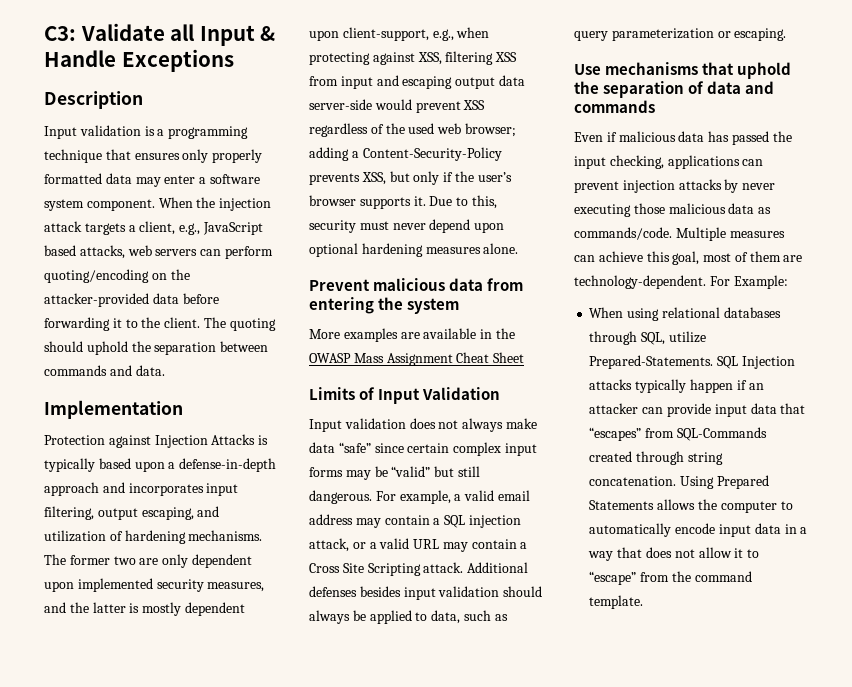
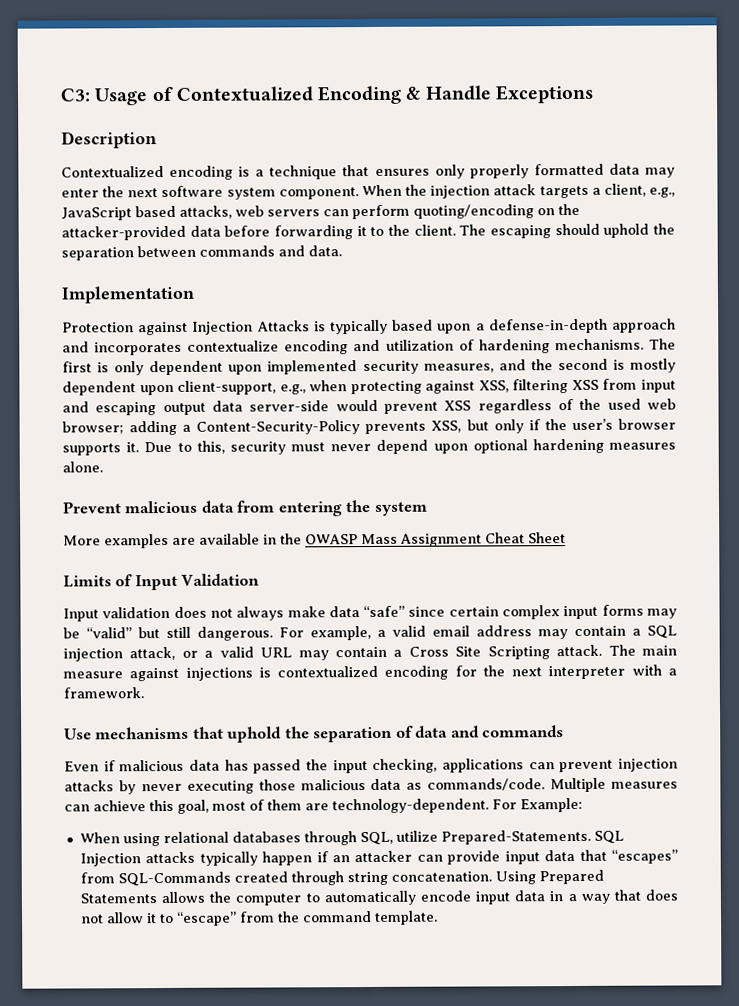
- C3: Validate all Input & Handle Exceptions
+ C3: Usage of Contextualized Encoding & Handle Exceptions
- Input validation is a programming technique that ensures only properly formatted data may enter a software system component.
+ Contextualized encoding is a technique that ensures only properly formatted data may enter the next software system component.
- The quoting should uphold the separation between commands and data.
+ The escaping should uphold the separation between commands and data.
- Protection against Injection Attacks is typically based upon a defense-in-depth approach and incorporates input filtering, output escaping, and utilization of hardening mechanisms.
+ Protection against Injection Attacks is typically based upon a defense-in-depth approach and incorporates contextualize encoding and utilization of hardening mechanisms.
- The former two are only dependent upon implemented security measures, and the latter is mostly dependent upon client-support, e.g., when protecting against XSS, filtering XSS from input and escaping output data server-side would prevent XSS regardless of the used web browser; adding a Content-Security-Policy prevents XSS, but only if the user’s browser supports it.
+ The first is only dependent upon implemented security measures, and the second is mostly dependent upon client-support, e.g., when protecting against XSS, filtering XSS from input and escaping output data server-side would prevent XSS regardless of the used web browser; adding a Content-Security-Policy prevents XSS, but only if the user’s browser supports it.
- Additional defenses besides input validation should always be applied to data, such as query parameterization or escaping.
+ The main measure against injections is contextualized encoding for the next interpreter with a framework.

